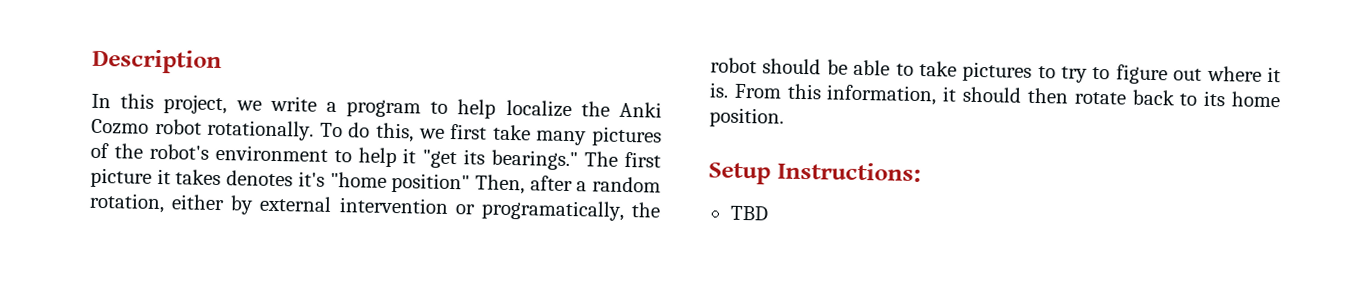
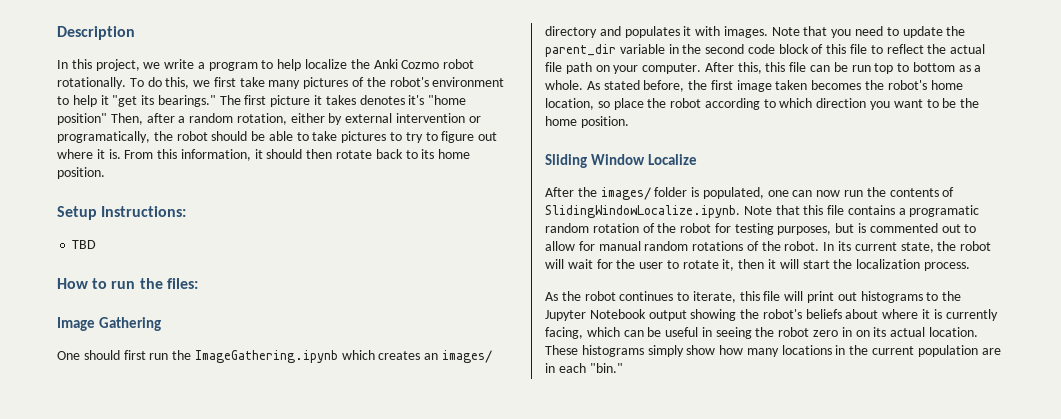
+ How to run the files:
+ Image Gathering
+ One should first run the ImageGathering.ipynb which creates an images/ directory and populates it with images. Note that you need to update the parent_dir variable in the second code block of this file to reflect the actual file path on your computer. After this, this file can be run top to bottom as a whole. As stated before, the first image taken becomes the robot's home location, so place the robot according to which direction you want to be the home position.
+ Sliding Window Localize
+ After the images/ folder is populated, one can now run the contents of SlidingWindowLocalize.ipynb. Note that this file contains a programatic random rotation of the robot for testing purposes, but is commented out to allow for manual random rotations of the robot. In its current state, the robot will wait for the user to rotate it, then it will start the localization process.
+ As the robot continues to iterate, this file will print out histograms to the Jupyter Notebook output showing the robot's beliefs about where it is currently facing, which can be useful in seeing the robot zero in on its actual location. These histograms simply show how many locations in the current population are in each "bin."

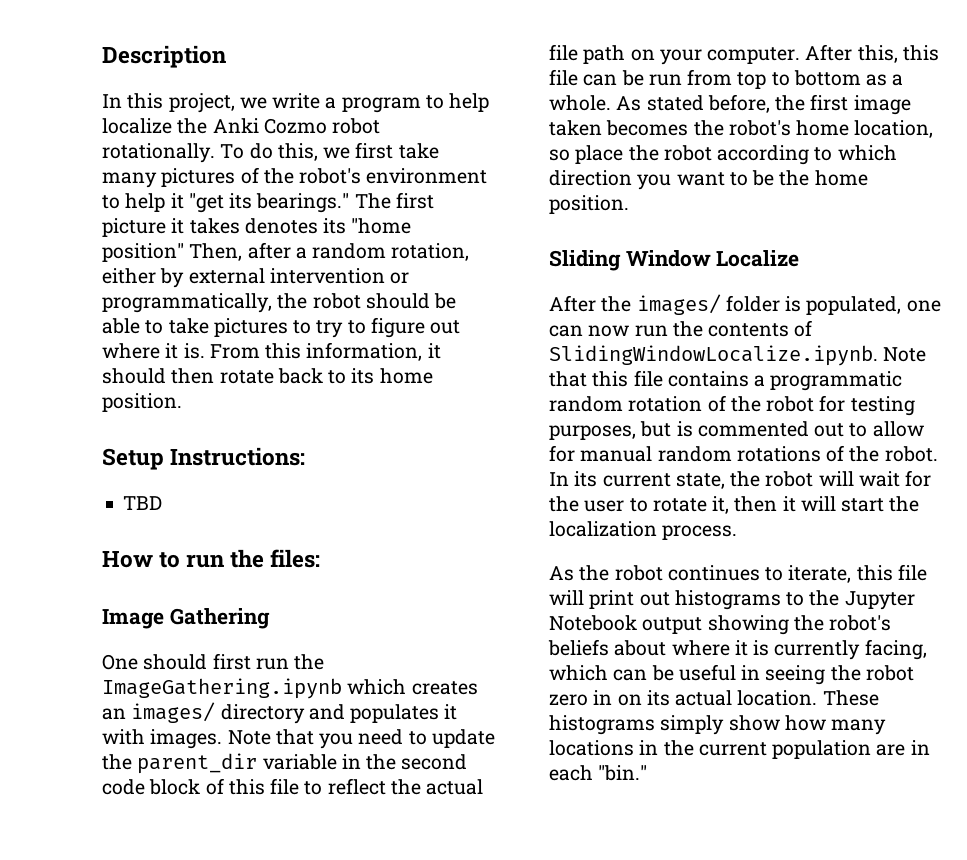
- The first picture it takes denotes it's "home position" Then, after a random rotation, either by external intervention or programatically, the robot should be able to take pictures to try to figure out where it is.
+ The first picture it takes denotes its "home position" Then, after a random rotation, either by external intervention or programmatically, the robot should be able to take pictures to try to figure out where it is.
- After this, this file can be run top to bottom as a whole.
+ After this, this file can be run from top to bottom as a whole.
- After the images/ folder is populated, one can now run the contents of SlidingWindowLocalize.ipynb. Note that this file contains a programatic random rotation of the robot for testing purposes, but is commented out to allow for manual random rotations of the robot.
+ After the images/ folder is populated, one can now run the contents of SlidingWindowLocalize.ipynb. Note that this file contains a programmatic random rotation of the robot for testing purposes, but is commented out to allow for manual random rotations of the robot.

